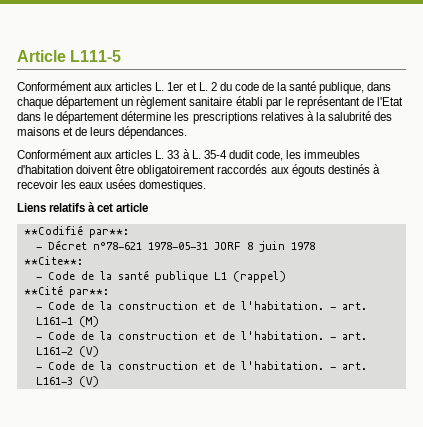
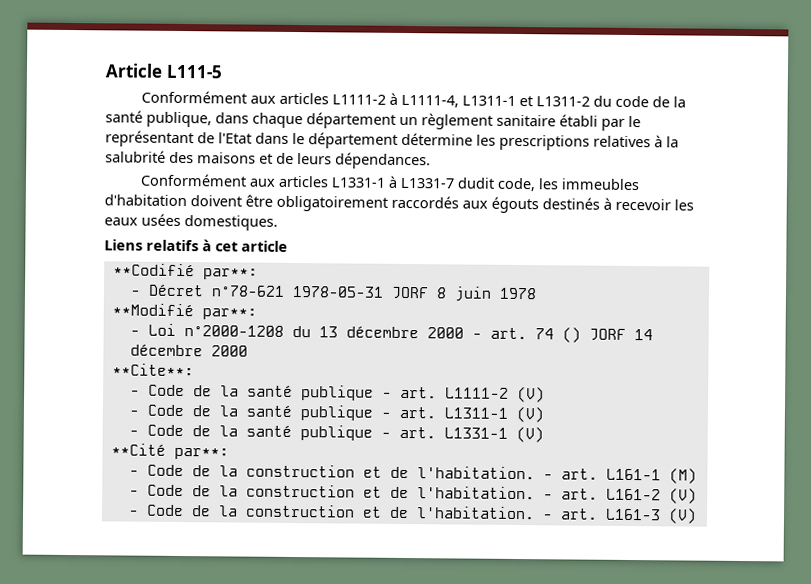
- Conformément aux articles L. 1er et L. 2 du code de la santé publique, dans chaque département un règlement sanitaire établi par le représentant de l'Etat dans le département détermine les prescriptions relatives à la salubrité des maisons et de leurs dépendances.
+ Conformément aux articles L1111-2 à L1111-4, L1311-1 et L1311-2 du code de la santé publique, dans chaque département un règlement sanitaire établi par le représentant de l'Etat dans le département détermine les prescriptions relatives à la salubrité des maisons et de leurs dépendances.
- Conformément aux articles L. 33 à L. 35-4 dudit code, les immeubles d'habitation doivent être obligatoirement raccordés aux égouts destinés à recevoir les eaux usées domestiques.
+ Conformément aux articles L1331-1 à L1331-7 dudit code, les immeubles d'habitation doivent être obligatoirement raccordés aux égouts destinés à recevoir les eaux usées domestiques.
+ **Modifié par**:
+ - Loi n°2000-1208 du 13 décembre 2000 - art. 74 () JORF 14 décembre 2000
- - Code de la santé publique L1 (rappel)
+ - Code de la santé publique - art. L1111-2 (V)
+ - Code de la santé publique - art. L1311-1 (V)
+ - Code de la santé publique - art. L1331-1 (V)

